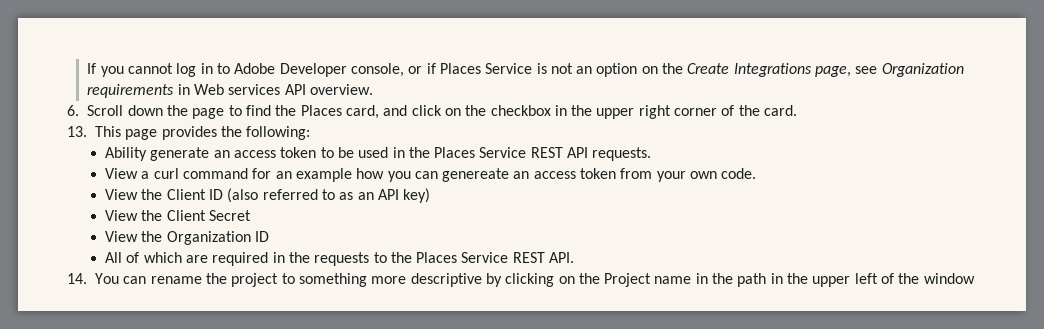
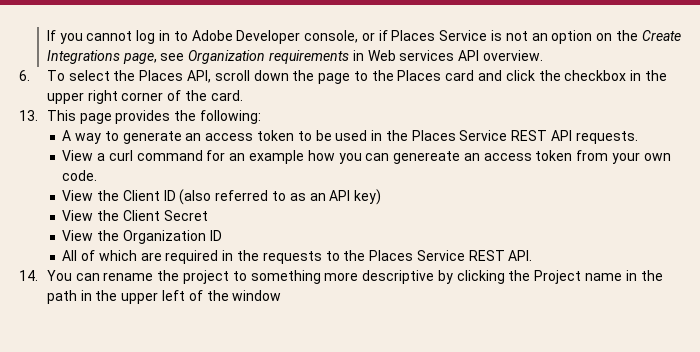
- 6. Scroll down the page to find the Places card, and click on the checkbox in the upper right corner of the card.
+ 6. To select the Places API, scroll down the page to the Places card and click the checkbox in the upper right corner of the card.
- Ability generate an access token to be used in the Places Service REST API requests.
+ A way to generate an access token to be used in the Places Service REST API requests.
- 14. You can rename the project to something more descriptive by clicking on the Project name in the path in the upper left of the window
+ 14. You can rename the project to something more descriptive by clicking the Project name in the path in the upper left of the window

